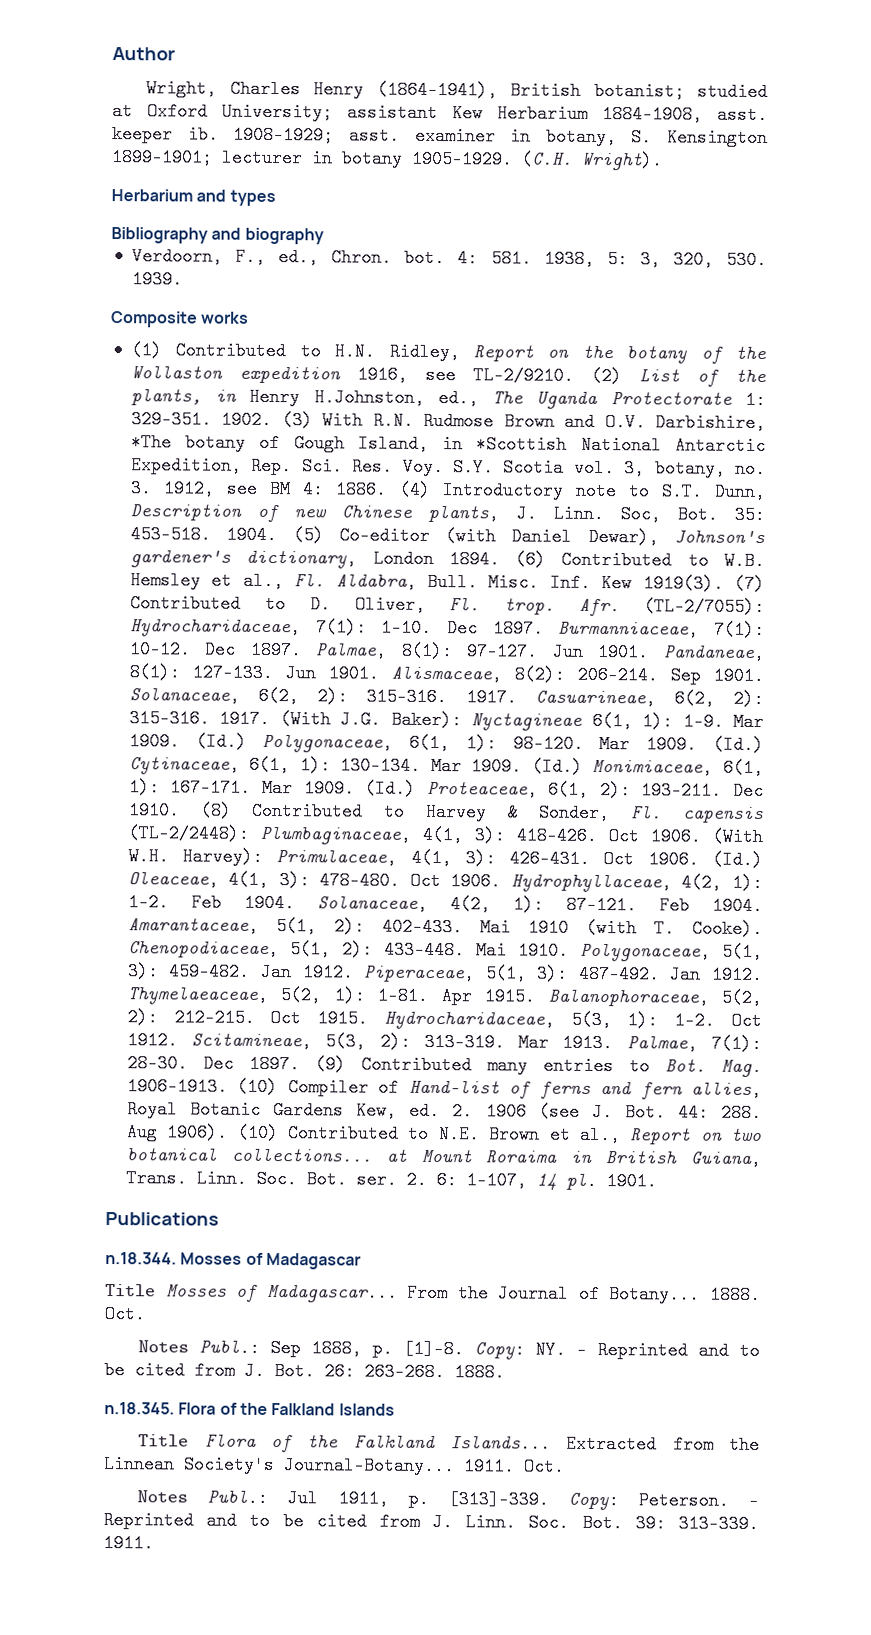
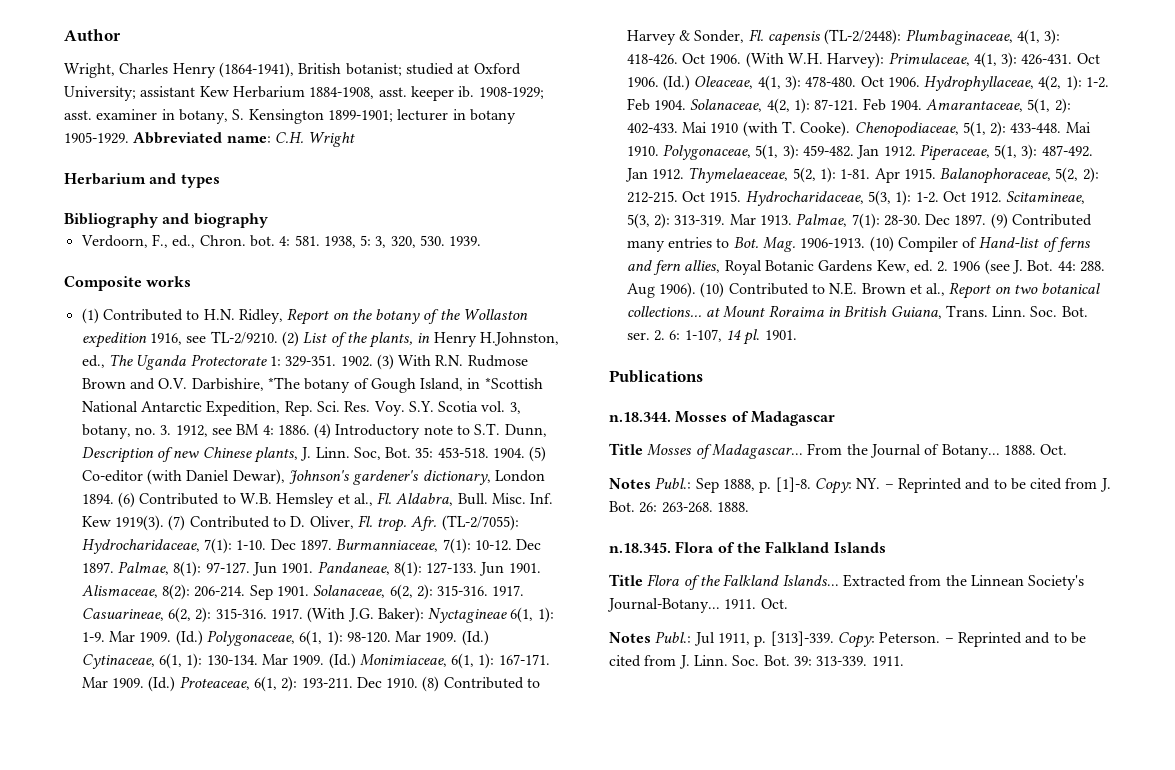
- (C.H. Wright).
+ Abbreviated name: C.H. Wright

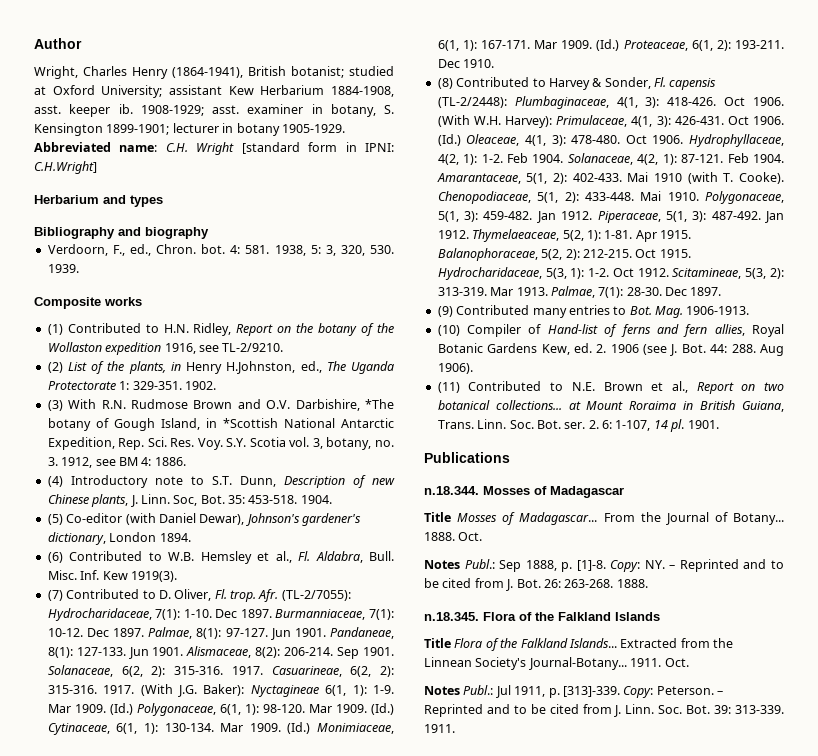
- Abbreviated name: C.H. Wright
+ Abbreviated name: C.H. Wright [standard form in IPNI: C.H.Wright]
- (1) Contributed to H.N. Ridley, Report on the botany of the Wollaston expedition 1916, see TL-2/9210. (2) List of the plants, in Henry H.Johnston, ed., The Uganda Protectorate 1: 329-351.
+ (1) Contributed to H.N. Ridley, Report on the botany of the Wollaston expedition 1916, see TL-2/9210.
+ (2) List of the plants, in Henry H.Johnston, ed., The Uganda Protectorate 1: 329-351.
- 1902. (3) With R.N. Rudmose Brown and O.V. Darbishire, *The botany of Gough Island, in *Scottish National Antarctic Expedition, Rep. Sci. Res. Voy. S.Y. Scotia vol. 3, botany, no. 3. 1912, see BM 4: 1886. (4) Introductory note to S.T. Dunn, Description of new Chinese plants, J. Linn.
+ 1902.
+ (3) With R.N. Rudmose Brown and O.V. Darbishire, *The botany of Gough Island, in *Scottish National Antarctic Expedition, Rep. Sci. Res. Voy. S.Y. Scotia vol. 3, botany, no. 3. 1912, see BM 4: 1886.
+ (4) Introductory note to S.T. Dunn, Description of new Chinese plants, J. Linn.
- Soc, Bot. 35: 453-518. 1904. (5) Co-editor (with Daniel Dewar), Johnson's gardener's dictionary, London 1894. (6) Contributed to W.B. Hemsley et al., Fl. Aldabra, Bull.
+ Soc, Bot. 35: 453-518. 1904.
+ (5) Co-editor (with Daniel Dewar), Johnson's gardener's dictionary, London 1894.
+ (6) Contributed to W.B. Hemsley et al., Fl. Aldabra, Bull.
- Inf. Kew 1919(3). (7) Contributed to D. Oliver, Fl. trop.
+ Inf. Kew 1919(3).
+ (7) Contributed to D. Oliver, Fl. trop.
- Dec 1910. (8) Contributed to Harvey & Sonder, Fl. capensis (TL-2/2448): Plumbaginaceae, 4(1, 3): 418-426.
+ Dec 1910.
+ (8) Contributed to Harvey & Sonder, Fl. capensis (TL-2/2448): Plumbaginaceae, 4(1, 3): 418-426.
- Palmae, 7(1): 28-30. Dec 1897. (9) Contributed many entries to Bot. Mag. 1906-1913. (10) Compiler of Hand-list of ferns and fern allies, Royal Botanic Gardens Kew, ed. 2. 1906 (see J. Bot. 44: 288. Aug 1906). (10) Contributed to N.E. Brown et al., Report on two botanical collections... at Mount Roraima in British Guiana, Trans.
+ Palmae, 7(1): 28-30. Dec 1897.
+ (9) Contributed many entries to Bot. Mag. 1906-1913.
+ (10) Compiler of Hand-list of ferns and fern allies, Royal Botanic Gardens Kew, ed. 2. 1906 (see J. Bot. 44: 288. Aug 1906).
+ (11) Contributed to N.E. Brown et al., Report on two botanical collections... at Mount Roraima in British Guiana, Trans.

